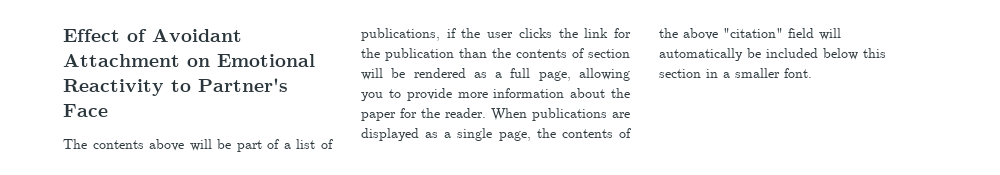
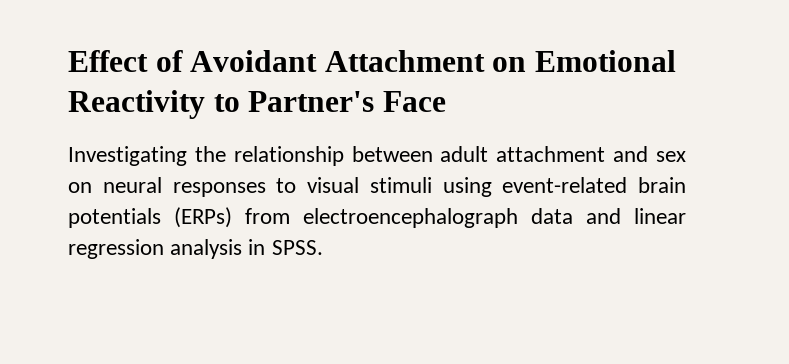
- The contents above will be part of a list of publications, if the user clicks the link for the publication than the contents of section will be rendered as a full page, allowing you to provide more information about the paper for the reader. When publications are displayed as a single page, the contents of the above "citation" field will automatically be included below this section in a smaller font.
+ Investigating the relationship between adult attachment and sex on neural responses to visual stimuli using event-related brain potentials (ERPs) from electroencephalograph data and linear regression analysis in SPSS.

